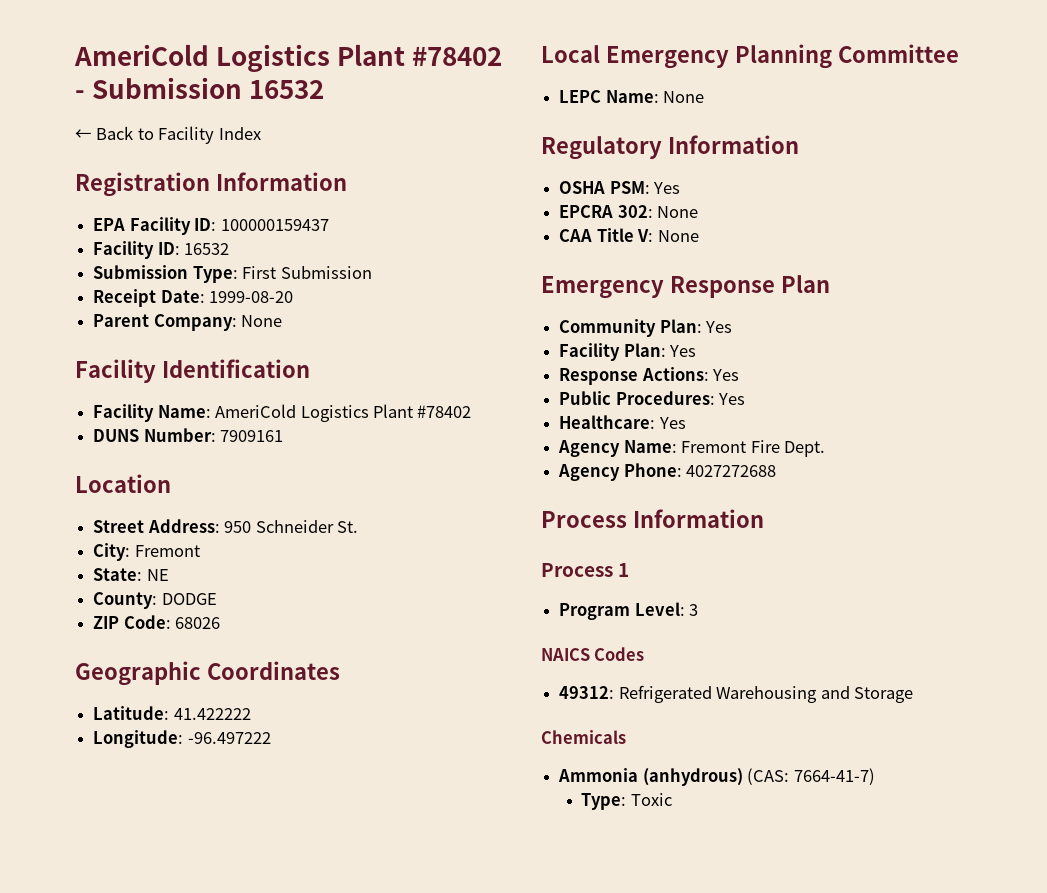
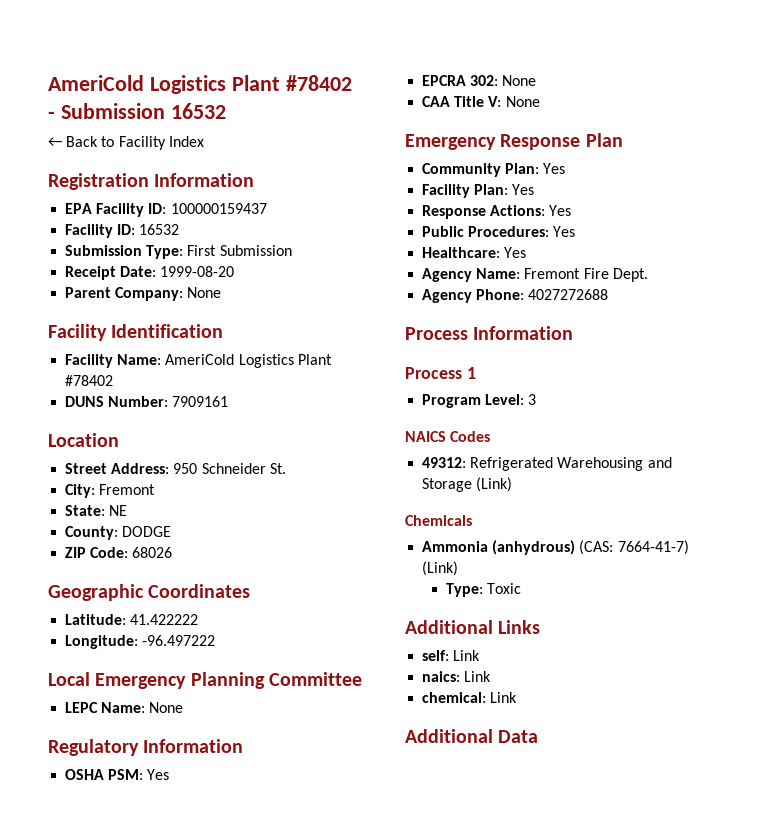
- 49312: Refrigerated Warehousing and Storage
+ 49312: Refrigerated Warehousing and Storage (Link)
- Ammonia (anhydrous) (CAS: 7664-41-7)
+ Ammonia (anhydrous) (CAS: 7664-41-7) (Link)
+ Additional Links
+ self: Link
+ naics: Link
+ chemical: Link
+ Additional Data

